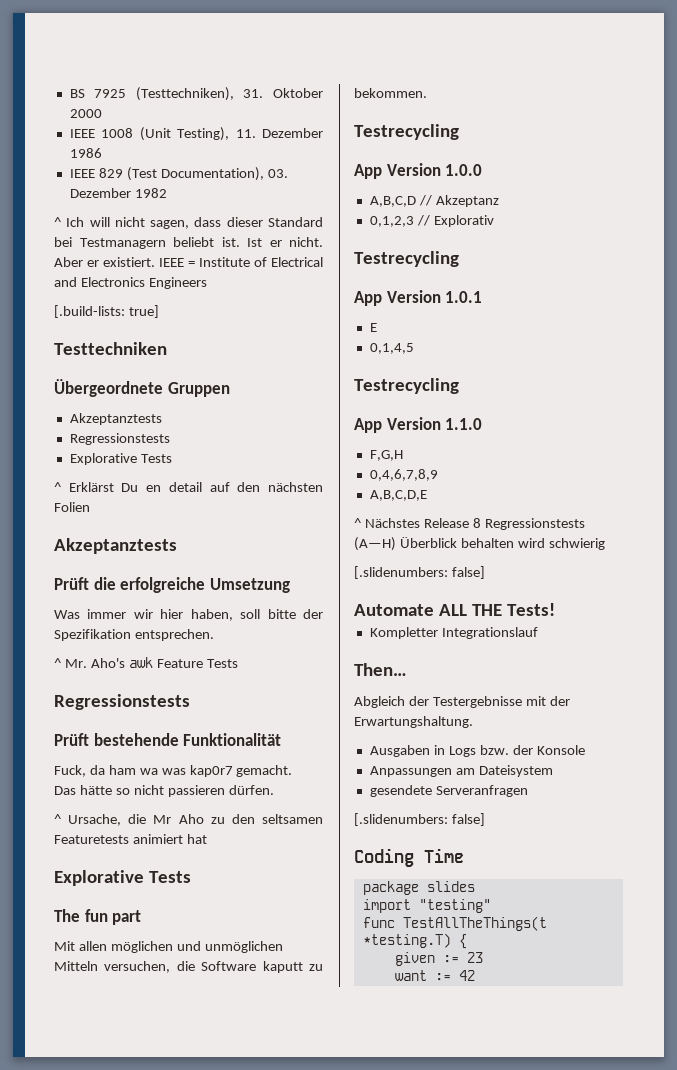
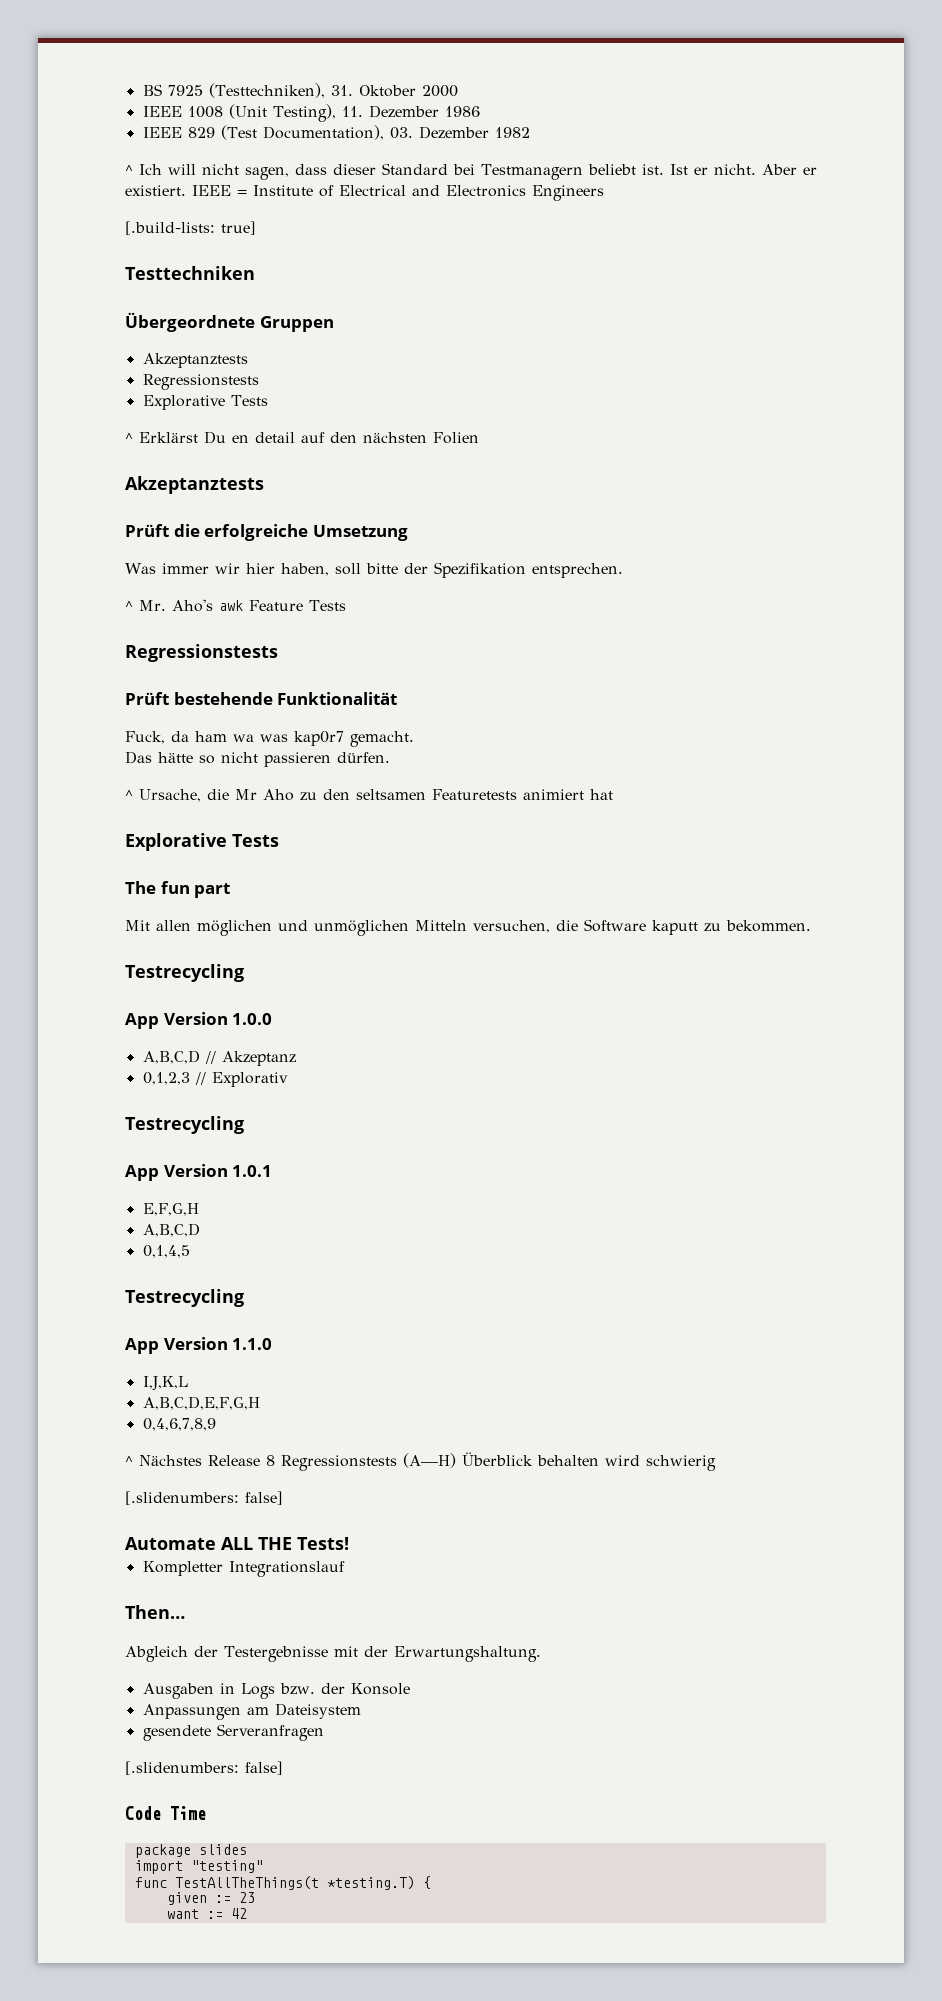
- E
+ E,F,G,H
+ A,B,C,D
- F,G,H
+ I,J,K,L
+ A,B,C,D,E,F,G,H
- A,B,C,D,E
- Coding Time
+ Code Time

